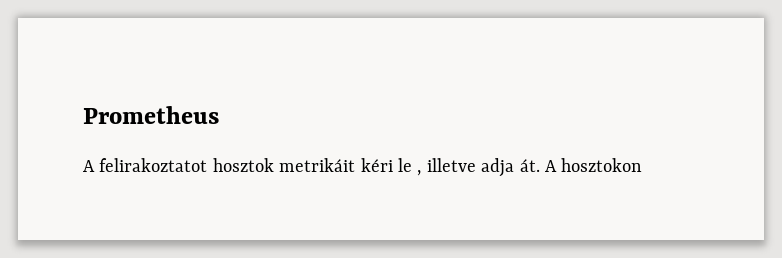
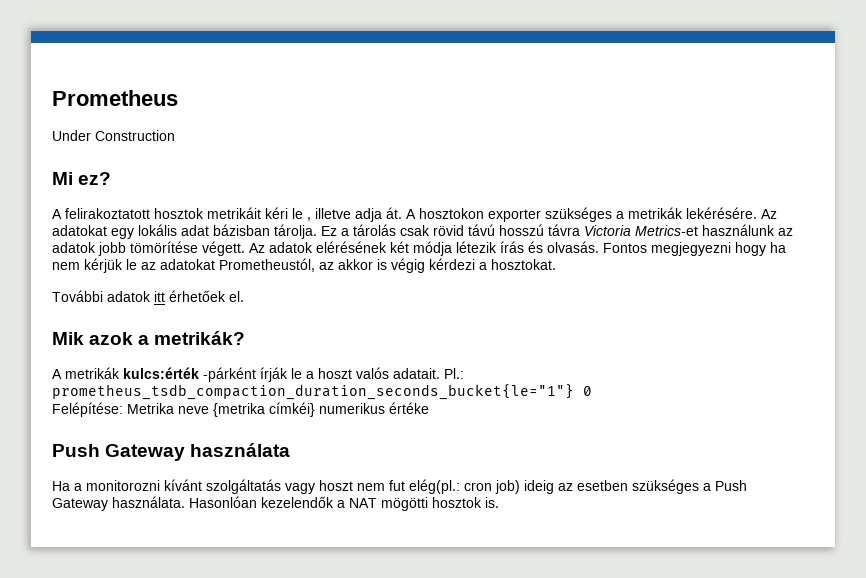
- A felirakoztatot hosztok metrikáit kéri le , illetve adja át.
+ Under Construction
+ Mi ez?
+ A felirakoztatott hosztok metrikáit kéri le , illetve adja át.
- A hosztokon
+ A hosztokon exporter szükséges a metrikák lekérésére. Az adatokat egy lokális adat bázisban tárolja. Ez a tárolás csak rövid távú hosszú távra Victoria Metrics-et használunk az adatok jobb tömörítése végett. Az adatok elérésének két módja létezik írás és olvasás. Fontos megjegyezni hogy ha nem kérjük le az adatokat Prometheustól, az akkor is végig kérdezi a hosztokat.
+ További adatok itt érhetőek el.
+ Mik azok a metrikák?
+ A metrikák kulcs:érték -párként írják le a hoszt valós adatait. Pl.: prometheus_tsdb_compaction_duration_seconds_bucket{le="1"} 0
+ Felépítése: Metrika neve {metrika címkéi} numerikus értéke
+ Push Gateway használata
+ Ha a monitorozni kívánt szolgáltatás vagy hoszt nem fut elég(pl.: cron job) ideig az esetben szükséges a Push Gateway használata. Hasonlóan kezelendők a NAT mögötti hosztok is.

